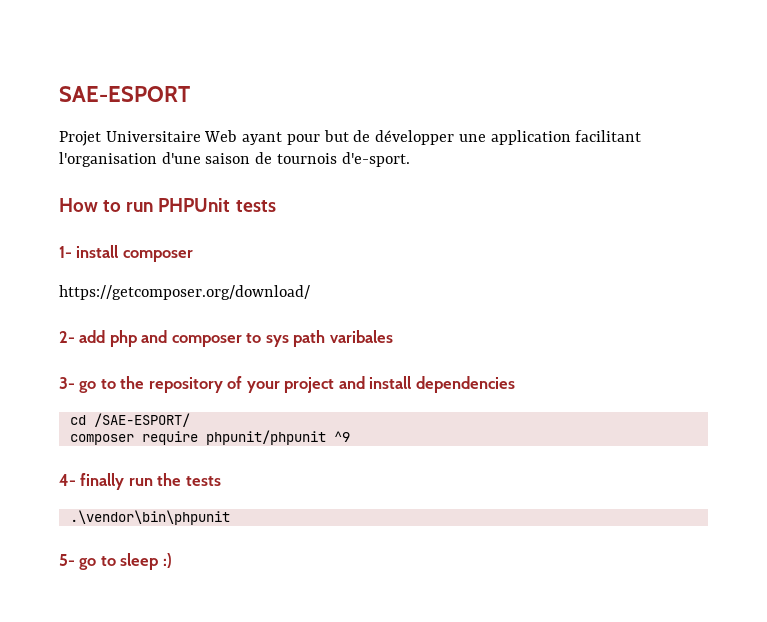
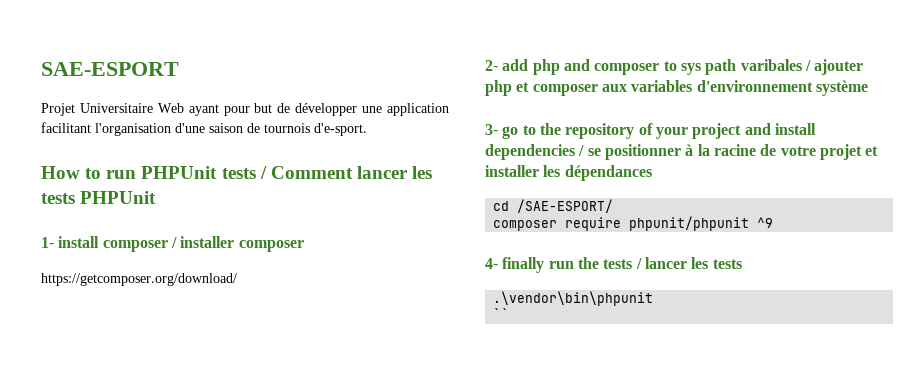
- How to run PHPUnit tests
+ How to run PHPUnit tests / Comment lancer les tests PHPUnit
- 1- install composer
+ 1- install composer / installer composer
- 2- add php and composer to sys path varibales
+ 2- add php and composer to sys path varibales / ajouter php et composer aux variables d'environnement système
- 3- go to the repository of your project and install dependencies
+ 3- go to the repository of your project and install dependencies / se positionner à la racine de votre projet et installer les dépendances
- 4- finally run the tests
+ 4- finally run the tests / lancer les tests
  .\vendor\bin\phpunit
- 5- go to sleep :)
+ ``

